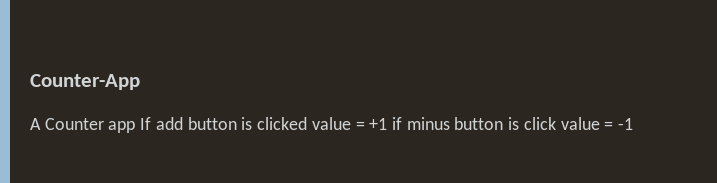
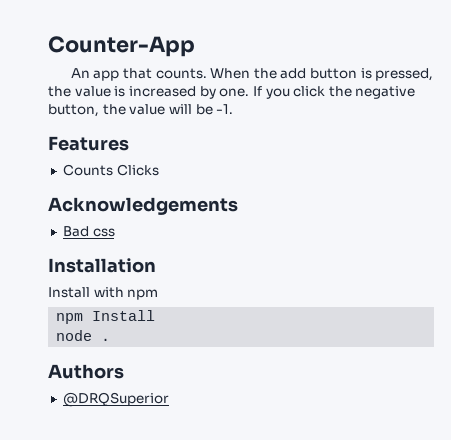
- A Counter app If add button is clicked value = +1 if minus button is click value = -1
+ An app that counts. When the add button is pressed, the value is increased by one. If you click the negative button, the value will be -1.
+ Features
+ Counts Clicks
+ Acknowledgements
+ Bad css
+ Installation
+ Install with npm
+ npm Install
+ node .
+ Authors
+ @DRQSuperior

